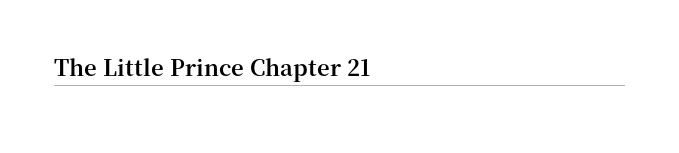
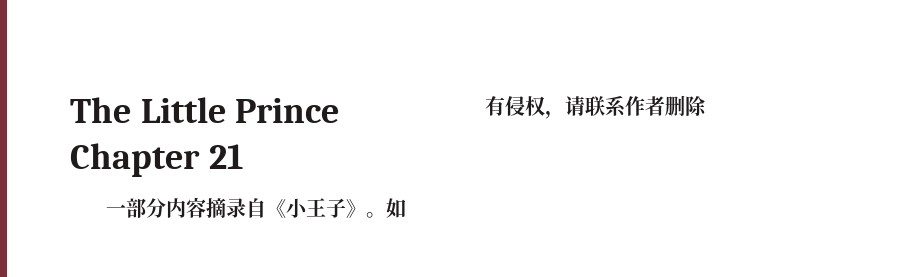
+ 一部分内容摘录自《小王子》。如有侵权，请联系作者删除

